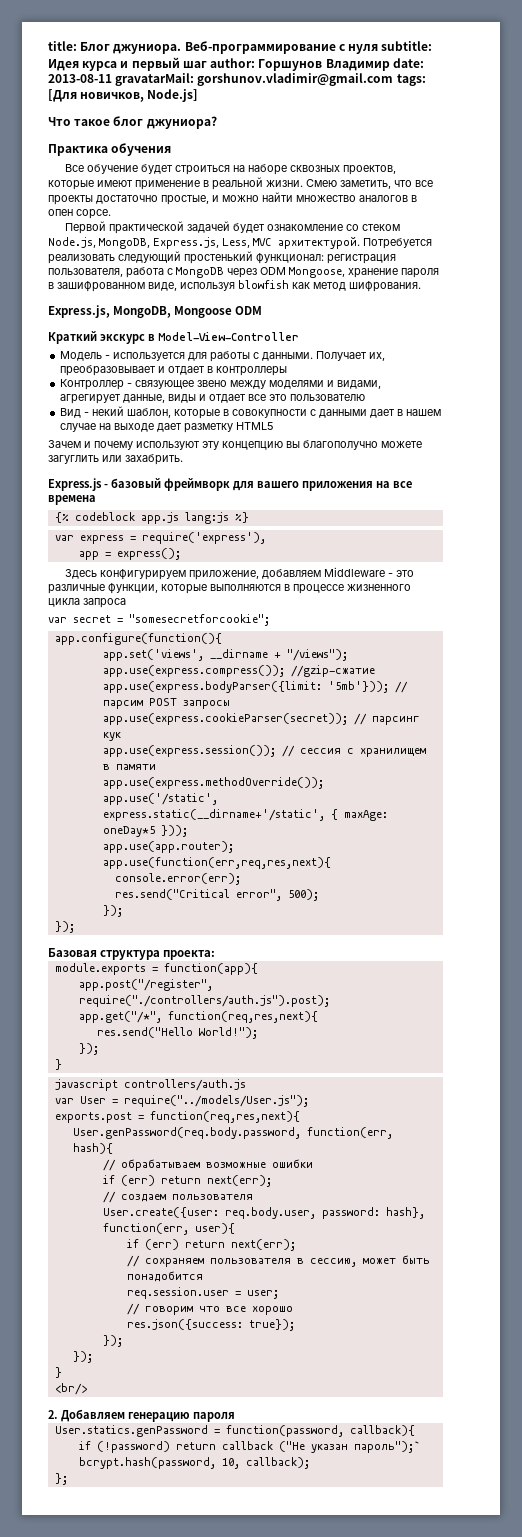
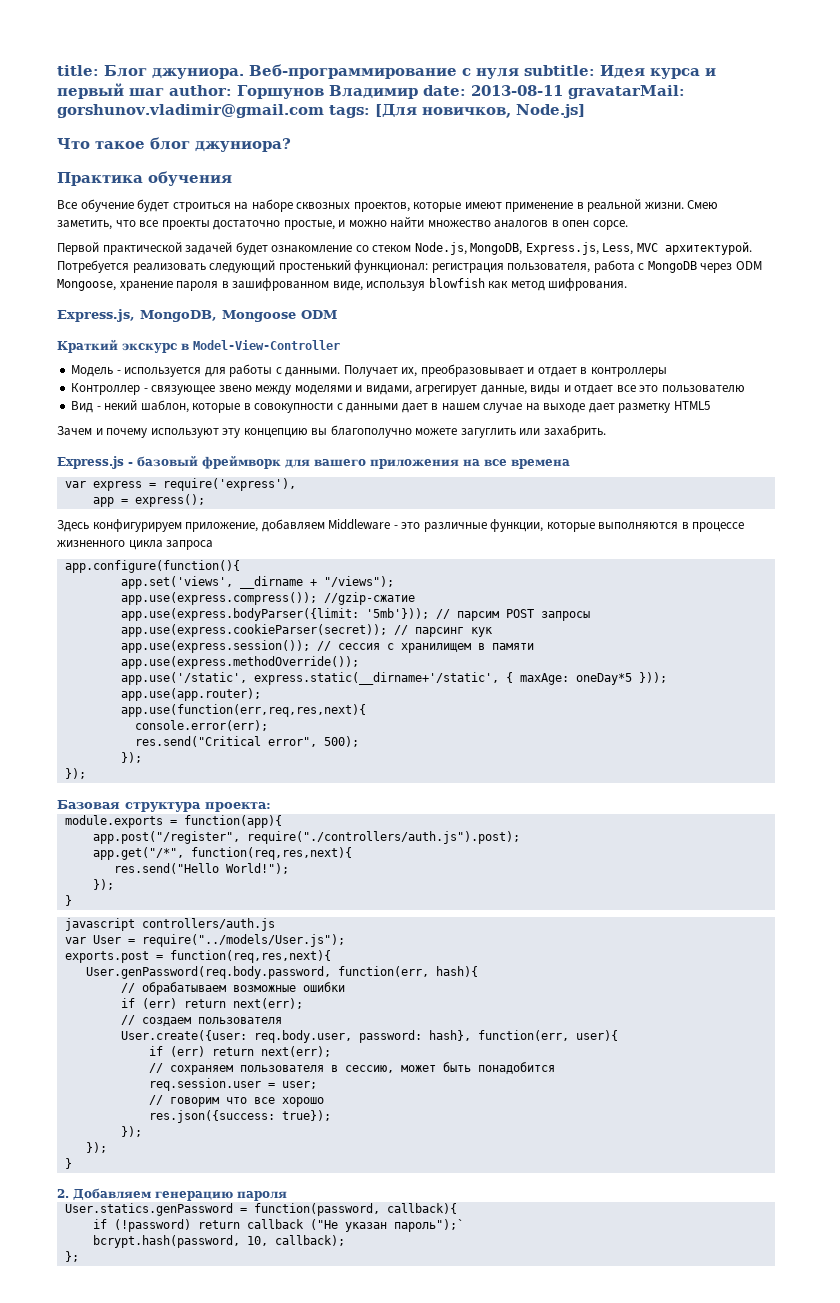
- {% codeblock app.js lang:js %}
- var secret = "somesecretforcookie";
- <br/>

